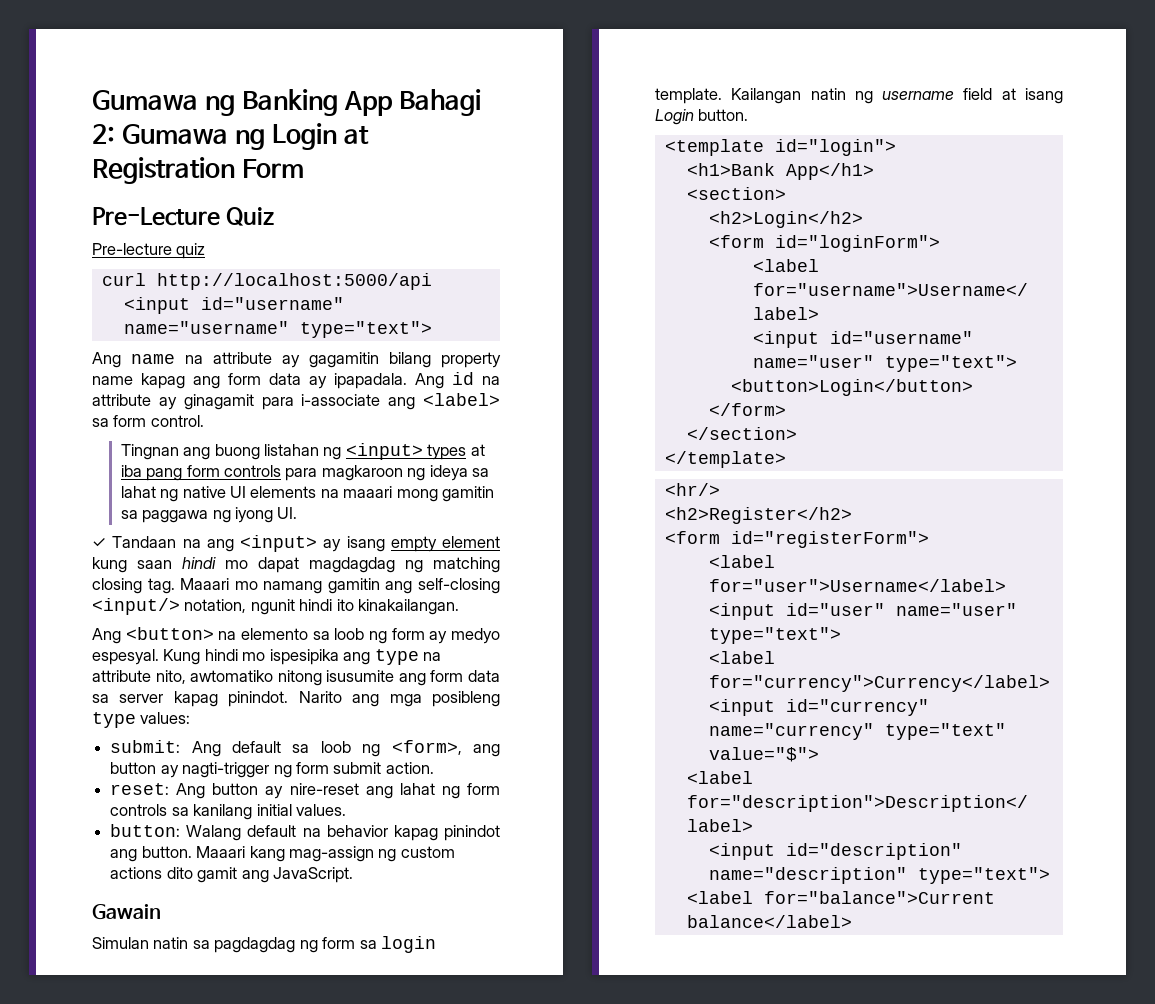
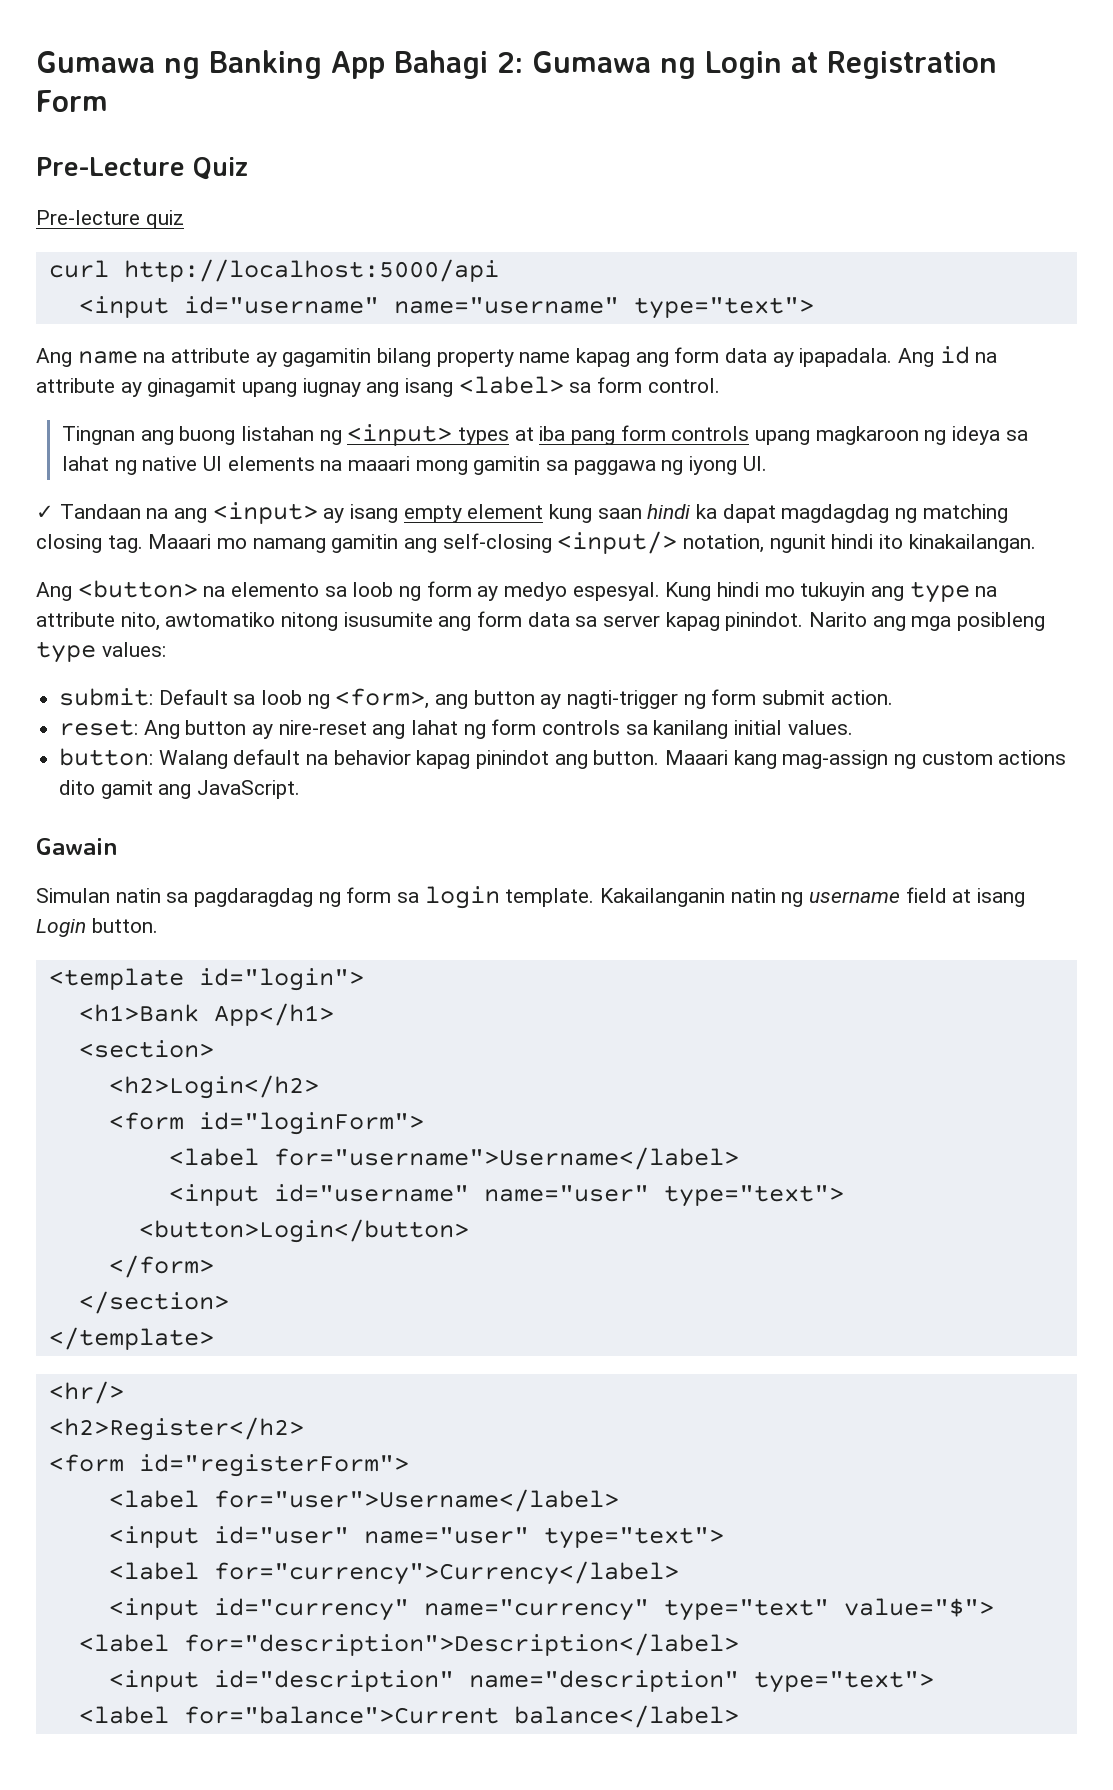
- Ang id na attribute ay ginagamit para i-associate ang <label> sa form control.
+ Ang id na attribute ay ginagamit upang iugnay ang isang <label> sa form control.
- Tingnan ang buong listahan ng <input> types at iba pang form controls para magkaroon ng ideya sa lahat ng native UI elements na maaari mong gamitin sa paggawa ng iyong UI.
+ Tingnan ang buong listahan ng <input> types at iba pang form controls upang magkaroon ng ideya sa lahat ng native UI elements na maaari mong gamitin sa paggawa ng iyong UI.
- ✓ Tandaan na ang <input> ay isang empty element kung saan hindi mo dapat magdagdag ng matching closing tag.
+ ✓ Tandaan na ang <input> ay isang empty element kung saan hindi ka dapat magdagdag ng matching closing tag.
- Kung hindi mo ispesipika ang type na attribute nito, awtomatiko nitong isusumite ang form data sa server kapag pinindot.
+ Kung hindi mo tukuyin ang type na attribute nito, awtomatiko nitong isusumite ang form data sa server kapag pinindot.
- submit: Ang default sa loob ng <form>, ang button ay nagti-trigger ng form submit action.
+ submit: Default sa loob ng <form>, ang button ay nagti-trigger ng form submit action.
- Simulan natin sa pagdagdag ng form sa login template.
+ Simulan natin sa pagdaragdag ng form sa login template.
- Kailangan natin ng username field at isang Login button.
+ Kakailanganin natin ng username field at isang Login button.

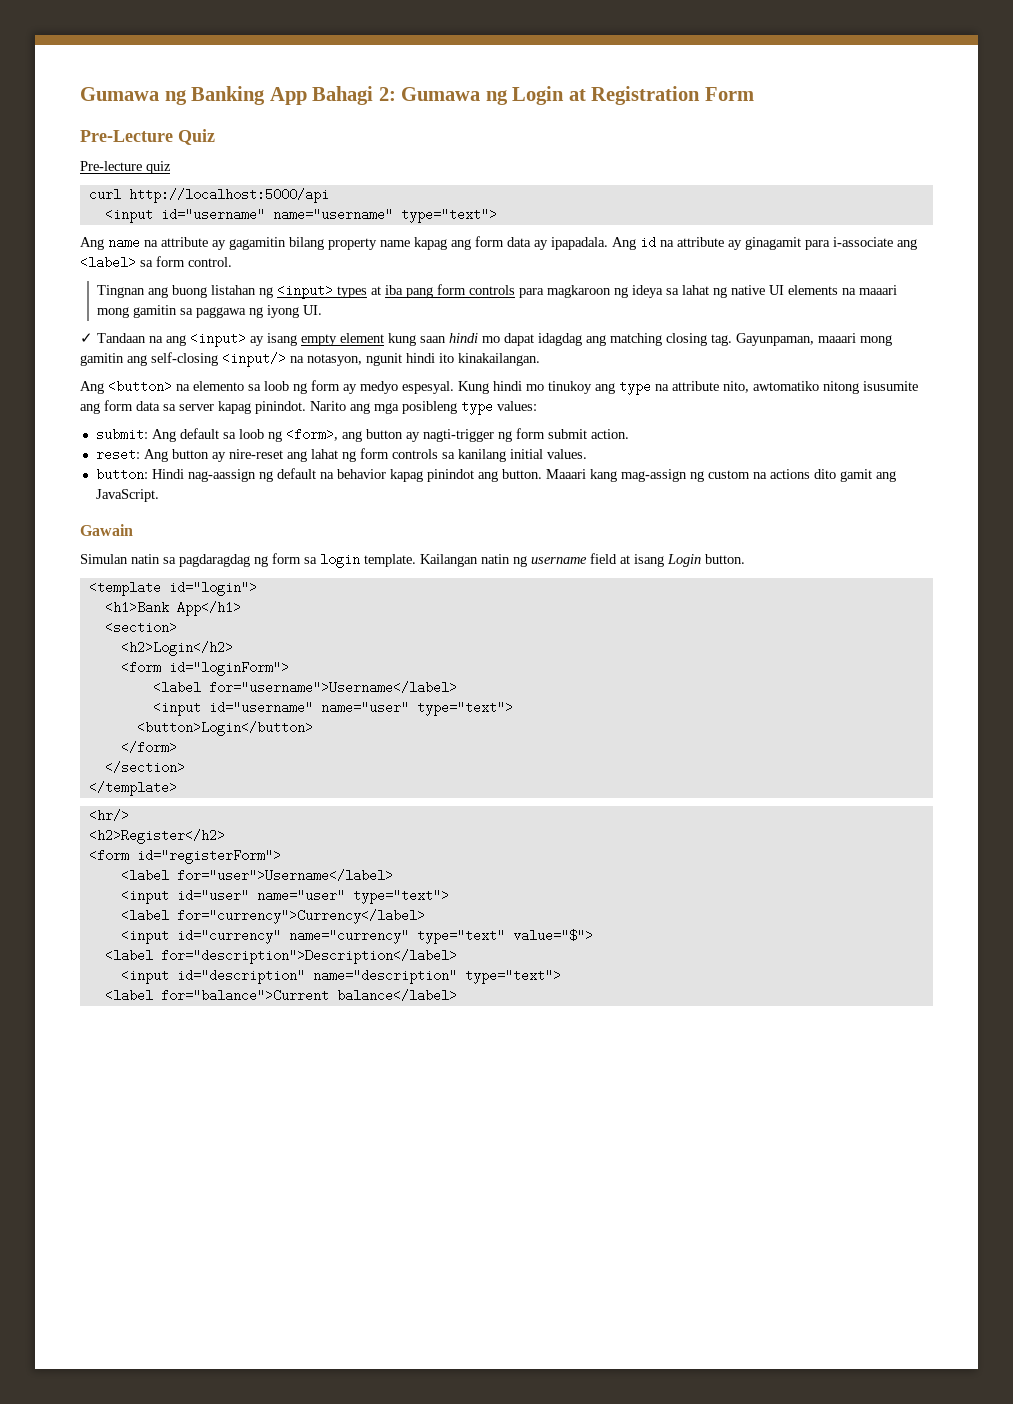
- Ang id na attribute ay ginagamit upang iugnay ang isang <label> sa form control.
+ Ang id na attribute ay ginagamit para i-associate ang <label> sa form control.
- Tingnan ang buong listahan ng <input> types at iba pang form controls upang magkaroon ng ideya sa lahat ng native UI elements na maaari mong gamitin sa paggawa ng iyong UI.
+ Tingnan ang buong listahan ng <input> types at iba pang form controls para magkaroon ng ideya sa lahat ng native UI elements na maaari mong gamitin sa paggawa ng iyong UI.
- ✓ Tandaan na ang <input> ay isang empty element kung saan hindi ka dapat magdagdag ng matching closing tag. Maaari mo namang gamitin ang self-closing <input/> notation, ngunit hindi ito kinakailangan.
+ ✓ Tandaan na ang <input> ay isang empty element kung saan hindi mo dapat idagdag ang matching closing tag. Gayunpaman, maaari mong gamitin ang self-closing <input/> na notasyon, ngunit hindi ito kinakailangan.
- Kung hindi mo tukuyin ang type na attribute nito, awtomatiko nitong isusumite ang form data sa server kapag pinindot.
+ Kung hindi mo tinukoy ang type na attribute nito, awtomatiko nitong isusumite ang form data sa server kapag pinindot.
- submit: Default sa loob ng <form>, ang button ay nagti-trigger ng form submit action.
+ submit: Ang default sa loob ng <form>, ang button ay nagti-trigger ng form submit action.
- button: Walang default na behavior kapag pinindot ang button.
+ button: Hindi nag-aassign ng default na behavior kapag pinindot ang button.
- Maaari kang mag-assign ng custom actions dito gamit ang JavaScript.
+ Maaari kang mag-assign ng custom na actions dito gamit ang JavaScript.
- Kakailanganin natin ng username field at isang Login button.
+ Kailangan natin ng username field at isang Login button.

